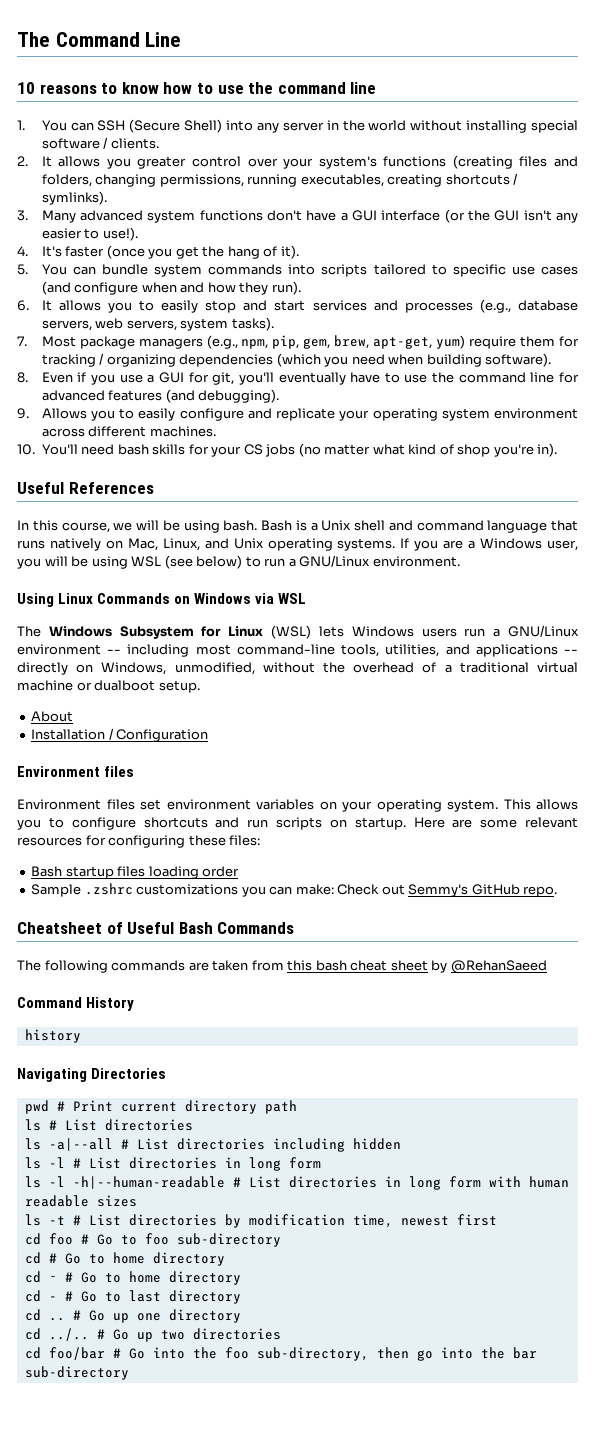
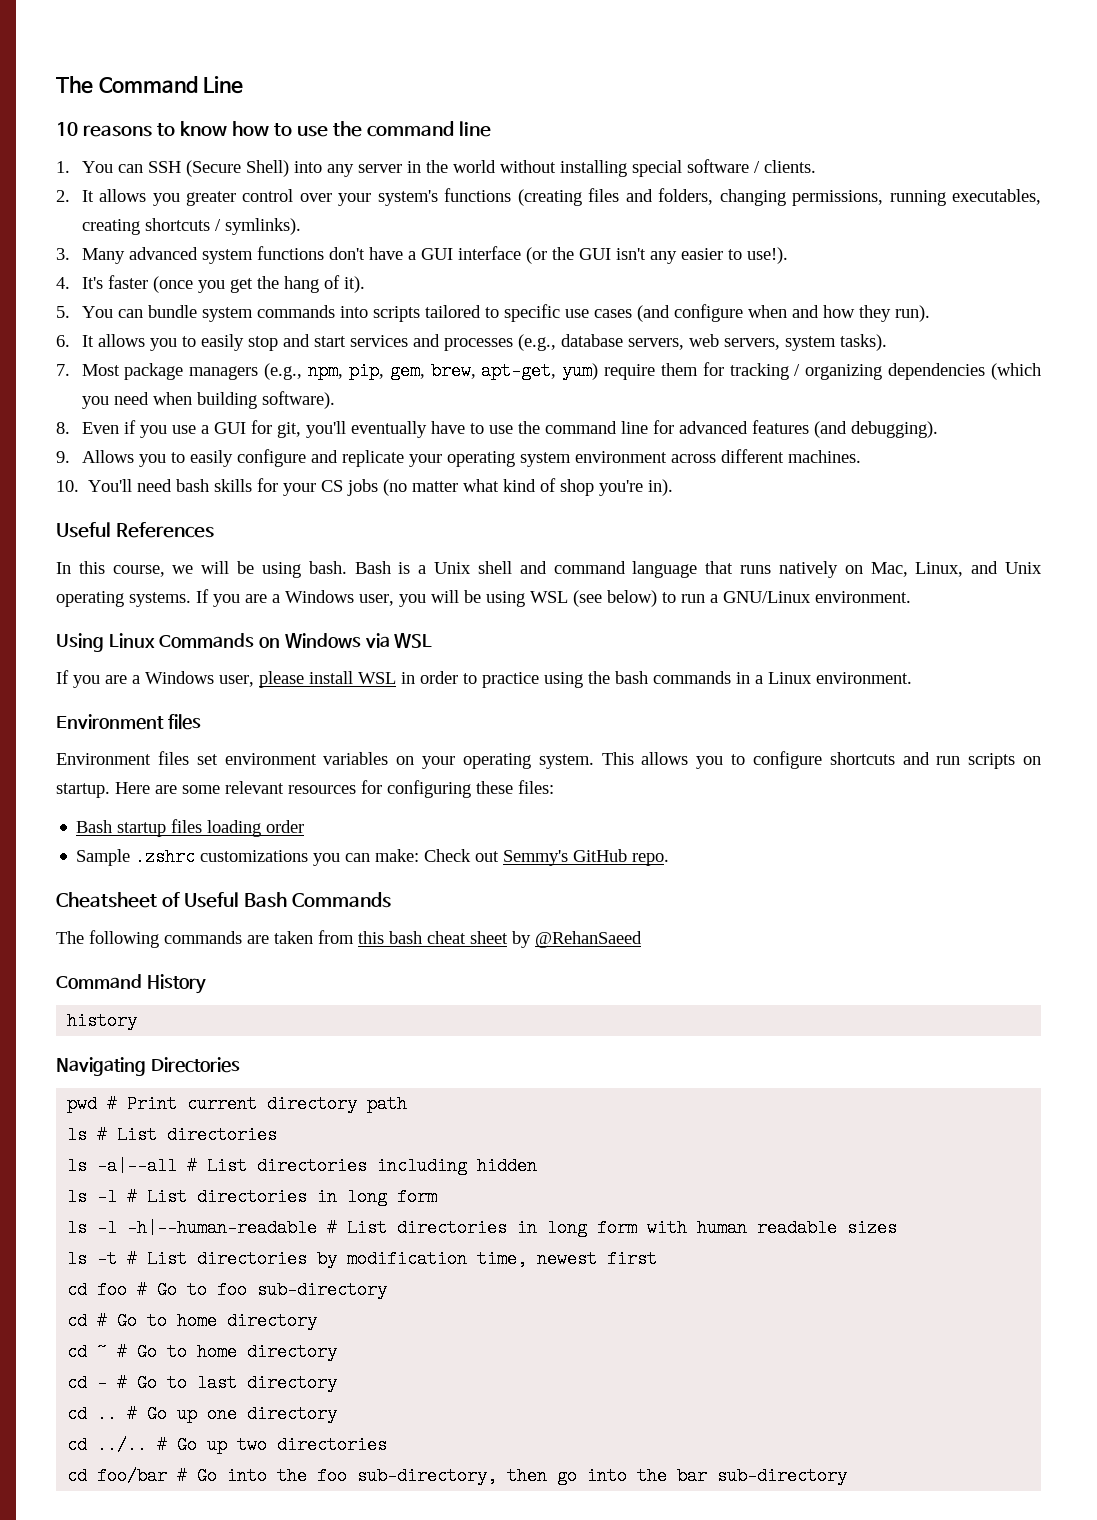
- The Windows Subsystem for Linux (WSL) lets Windows users run a GNU/Linux environment -- including most command-line tools, utilities, and applications -- directly on Windows, unmodified, without the overhead of a traditional virtual machine or dualboot setup.
- About
- Installation / Configuration
+ If you are a Windows user, please install WSL in order to practice using the bash commands in a Linux environment.

